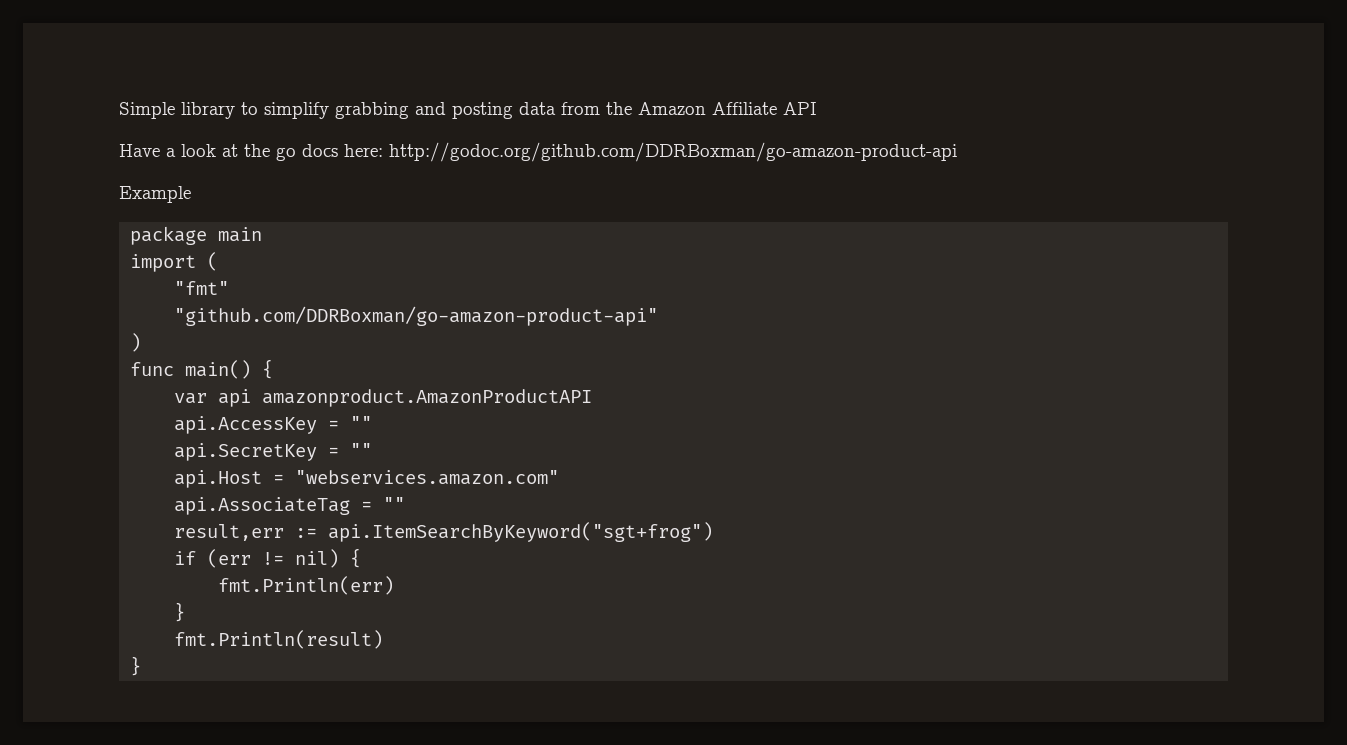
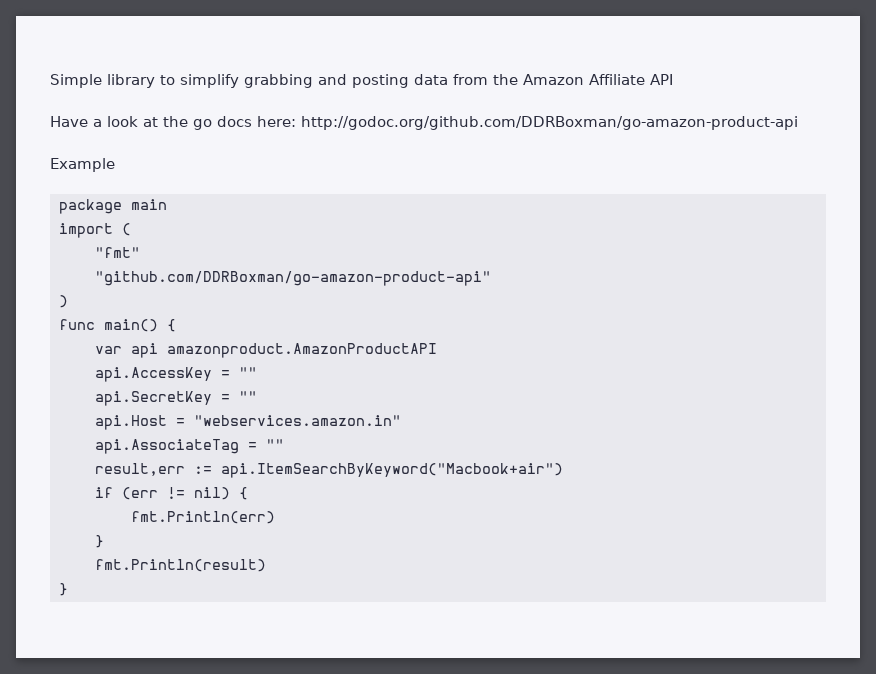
- api.Host = "webservices.amazon.com"
+ api.Host = "webservices.amazon.in"
- result,err := api.ItemSearchByKeyword("sgt+frog")
+ result,err := api.ItemSearchByKeyword("Macbook+air")

